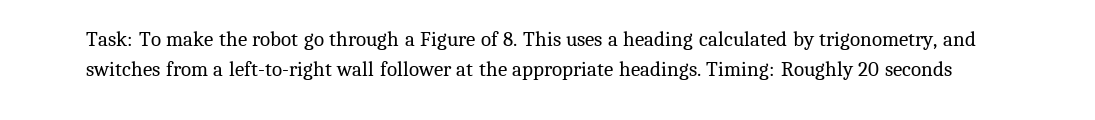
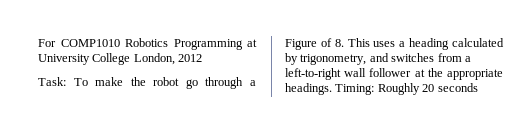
+ For COMP1010 Robotics Programming at University College London, 2012

